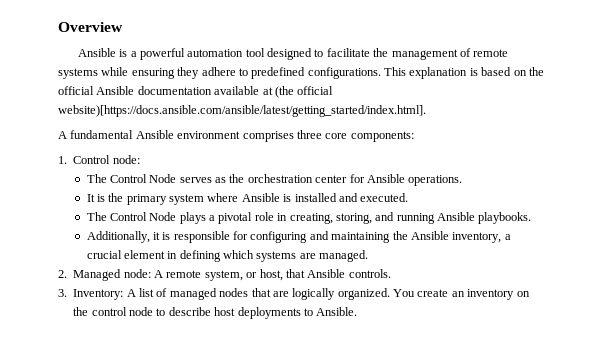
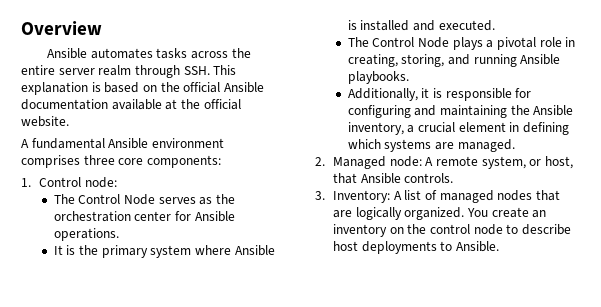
- Ansible is a powerful automation tool designed to facilitate the management of remote systems while ensuring they adhere to predefined configurations. This explanation is based on the official Ansible documentation available at (the official website)[https://docs.ansible.com/ansible/latest/getting_started/index.html].
+ Ansible automates tasks across the entire server realm through SSH. This explanation is based on the official Ansible documentation available at the official website.

